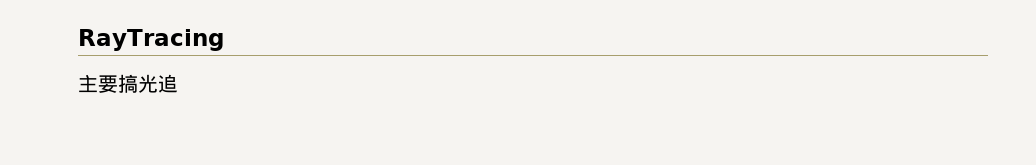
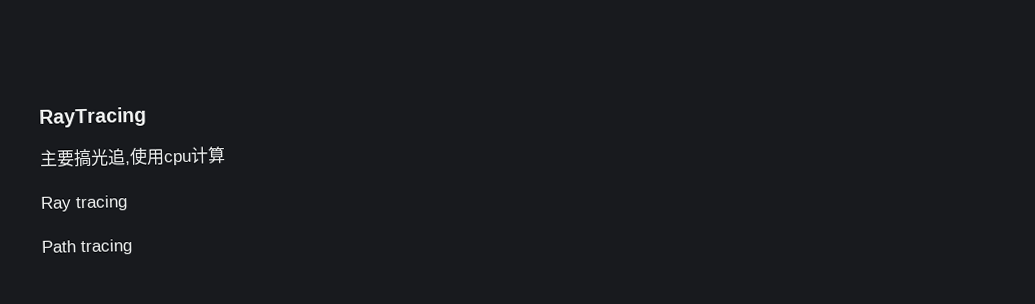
- 主要搞光追
+ 主要搞光追,使用cpu计算
+ Ray tracing
+ Path tracing

